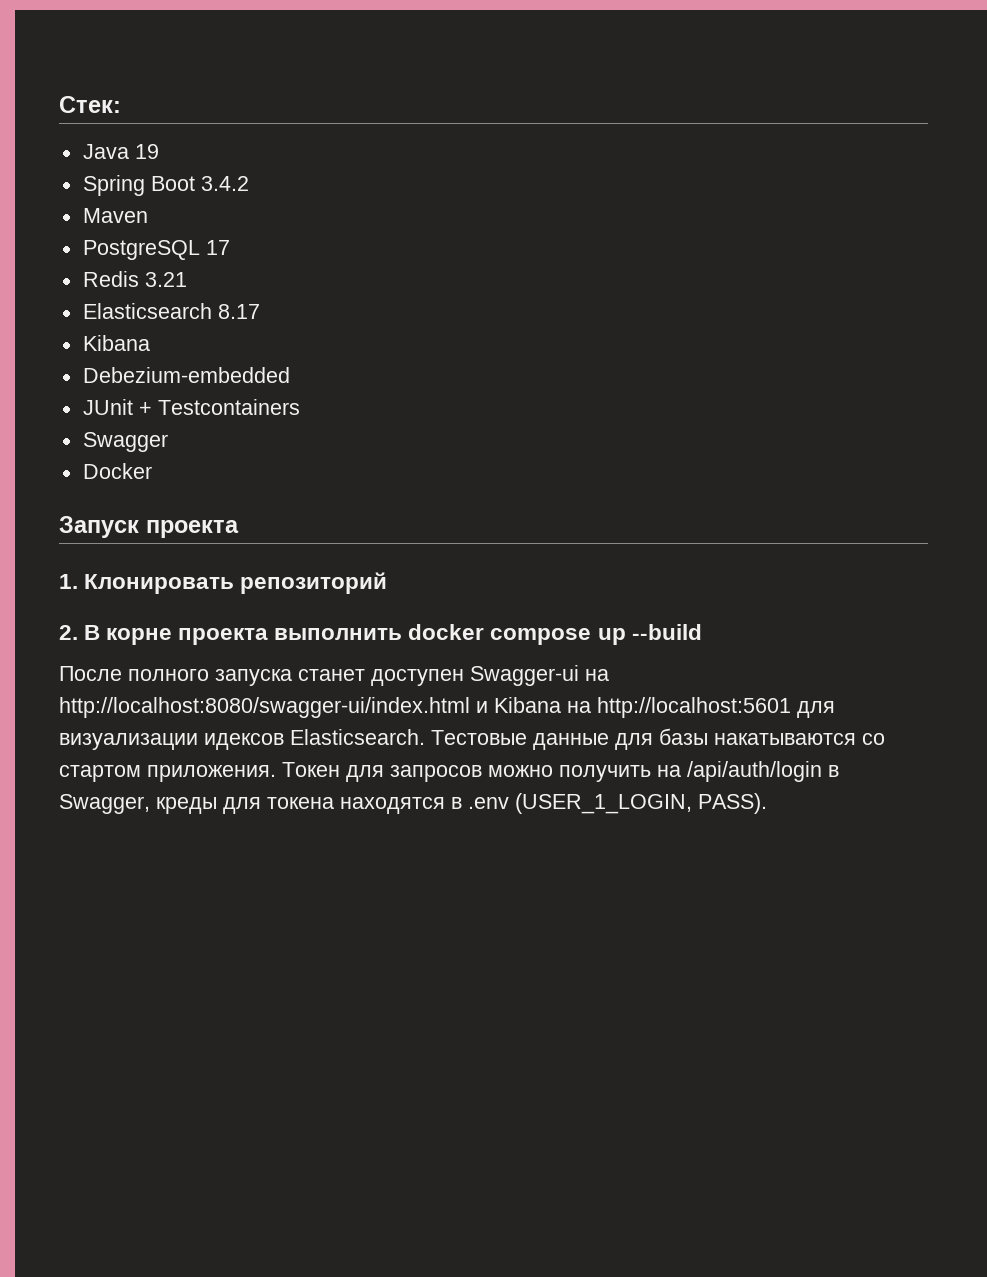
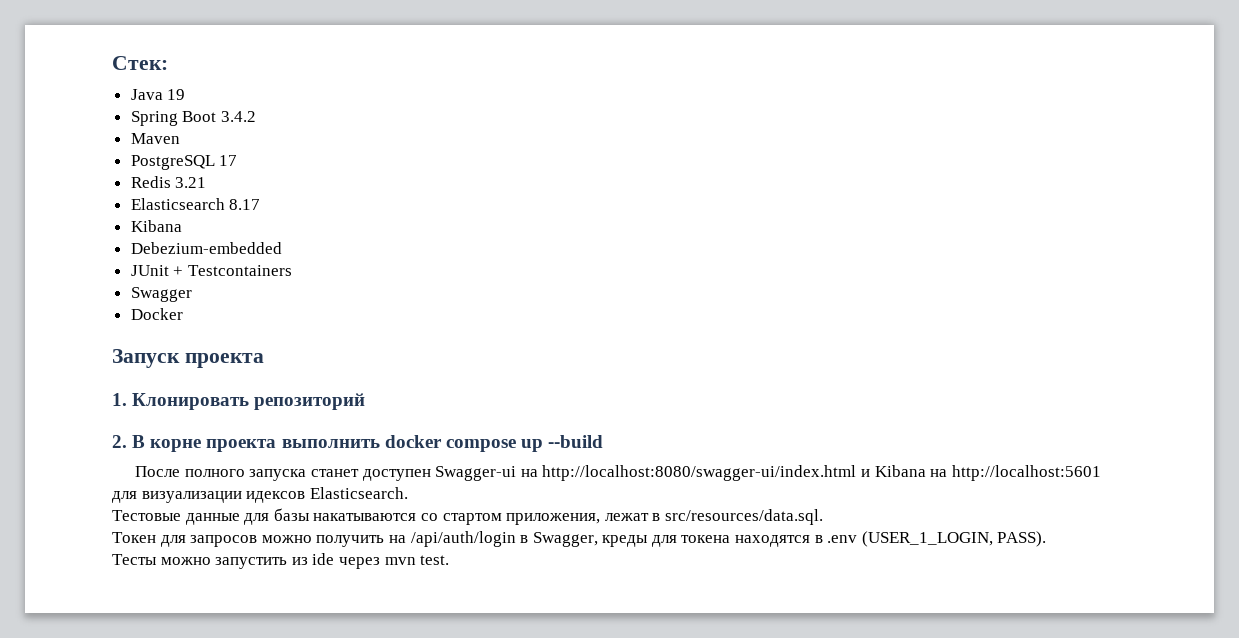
- После полного запуска станет доступен Swagger-ui на http://localhost:8080/swagger-ui/index.html и Kibana на http://localhost:5601 для визуализации идексов Elasticsearch. Тестовые данные для базы накатываются со стартом приложения. Токен для запросов можно получить на /api/auth/login в Swagger, креды для токена находятся в .env (USER_1_LOGIN, PASS).
+ После полного запуска станет доступен Swagger-ui на http://localhost:8080/swagger-ui/index.html и Kibana на http://localhost:5601 для визуализации идексов Elasticsearch.
+ Тестовые данные для базы накатываются со стартом приложения, лежат в src/resources/data.sql.
+ Токен для запросов можно получить на /api/auth/login в Swagger, креды для токена находятся в .env (USER_1_LOGIN, PASS).
+ Тесты можно запустить из ide через mvn test.

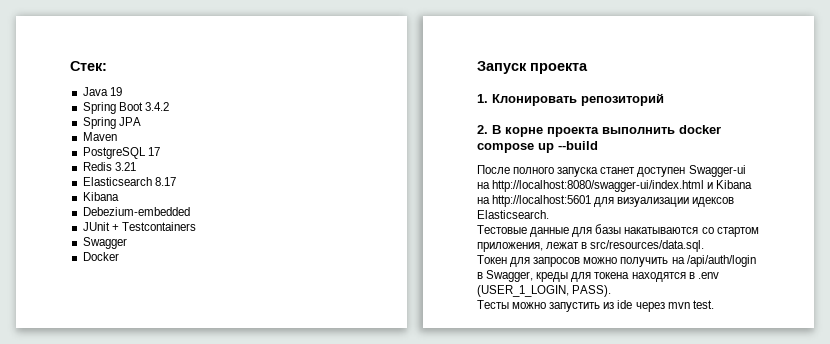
+ Spring JPA

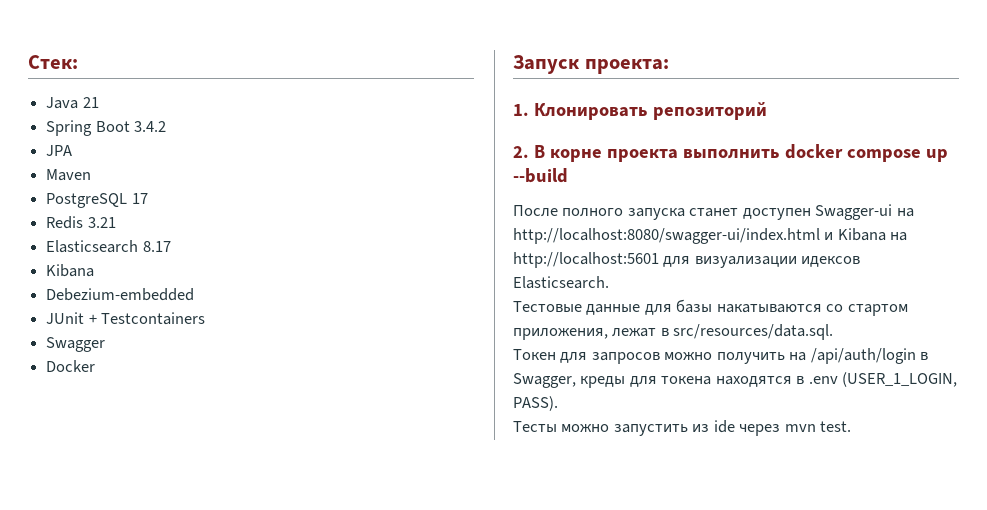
- Java 19
+ Java 21
- Spring JPA
+ JPA
- Запуск проекта
+ Запуск проекта:

